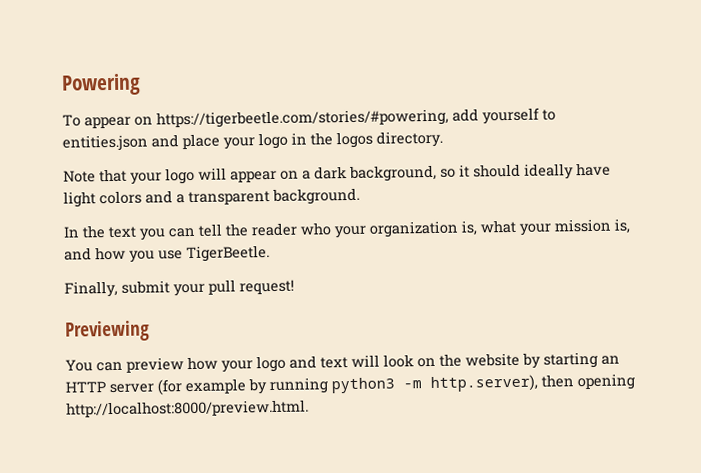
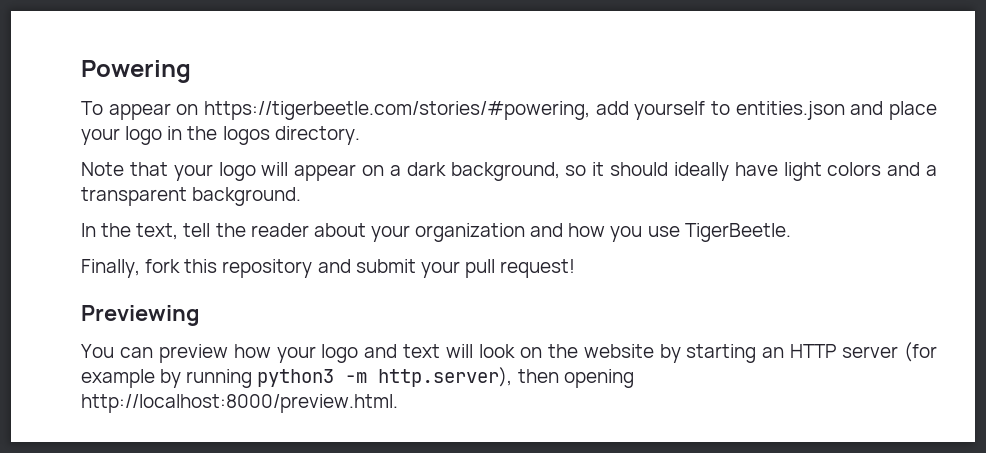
- In the text you can tell the reader who your organization is, what your mission is, and how you use TigerBeetle.
+ In the text, tell the reader about your organization and how you use TigerBeetle.
- Finally, submit your pull request!
+ Finally, fork this repository and submit your pull request!

